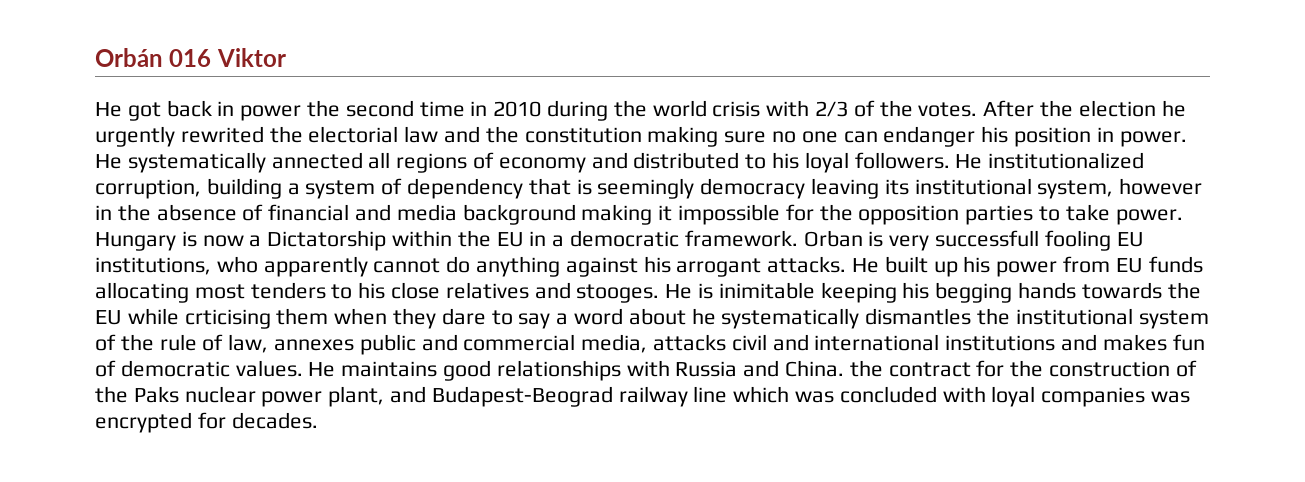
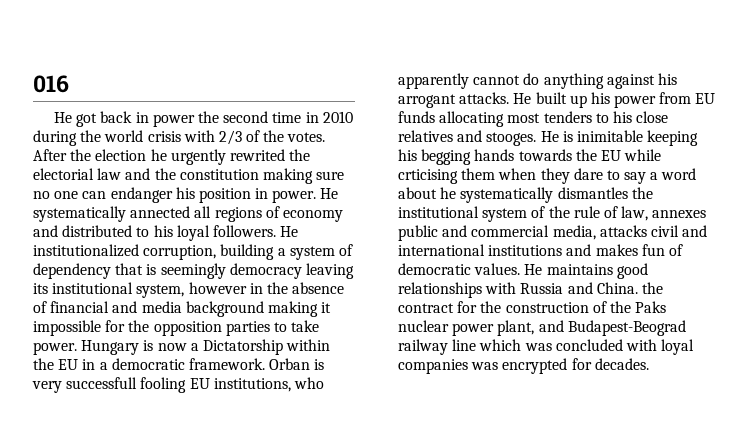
- Orbán 016 Viktor
+ 016

